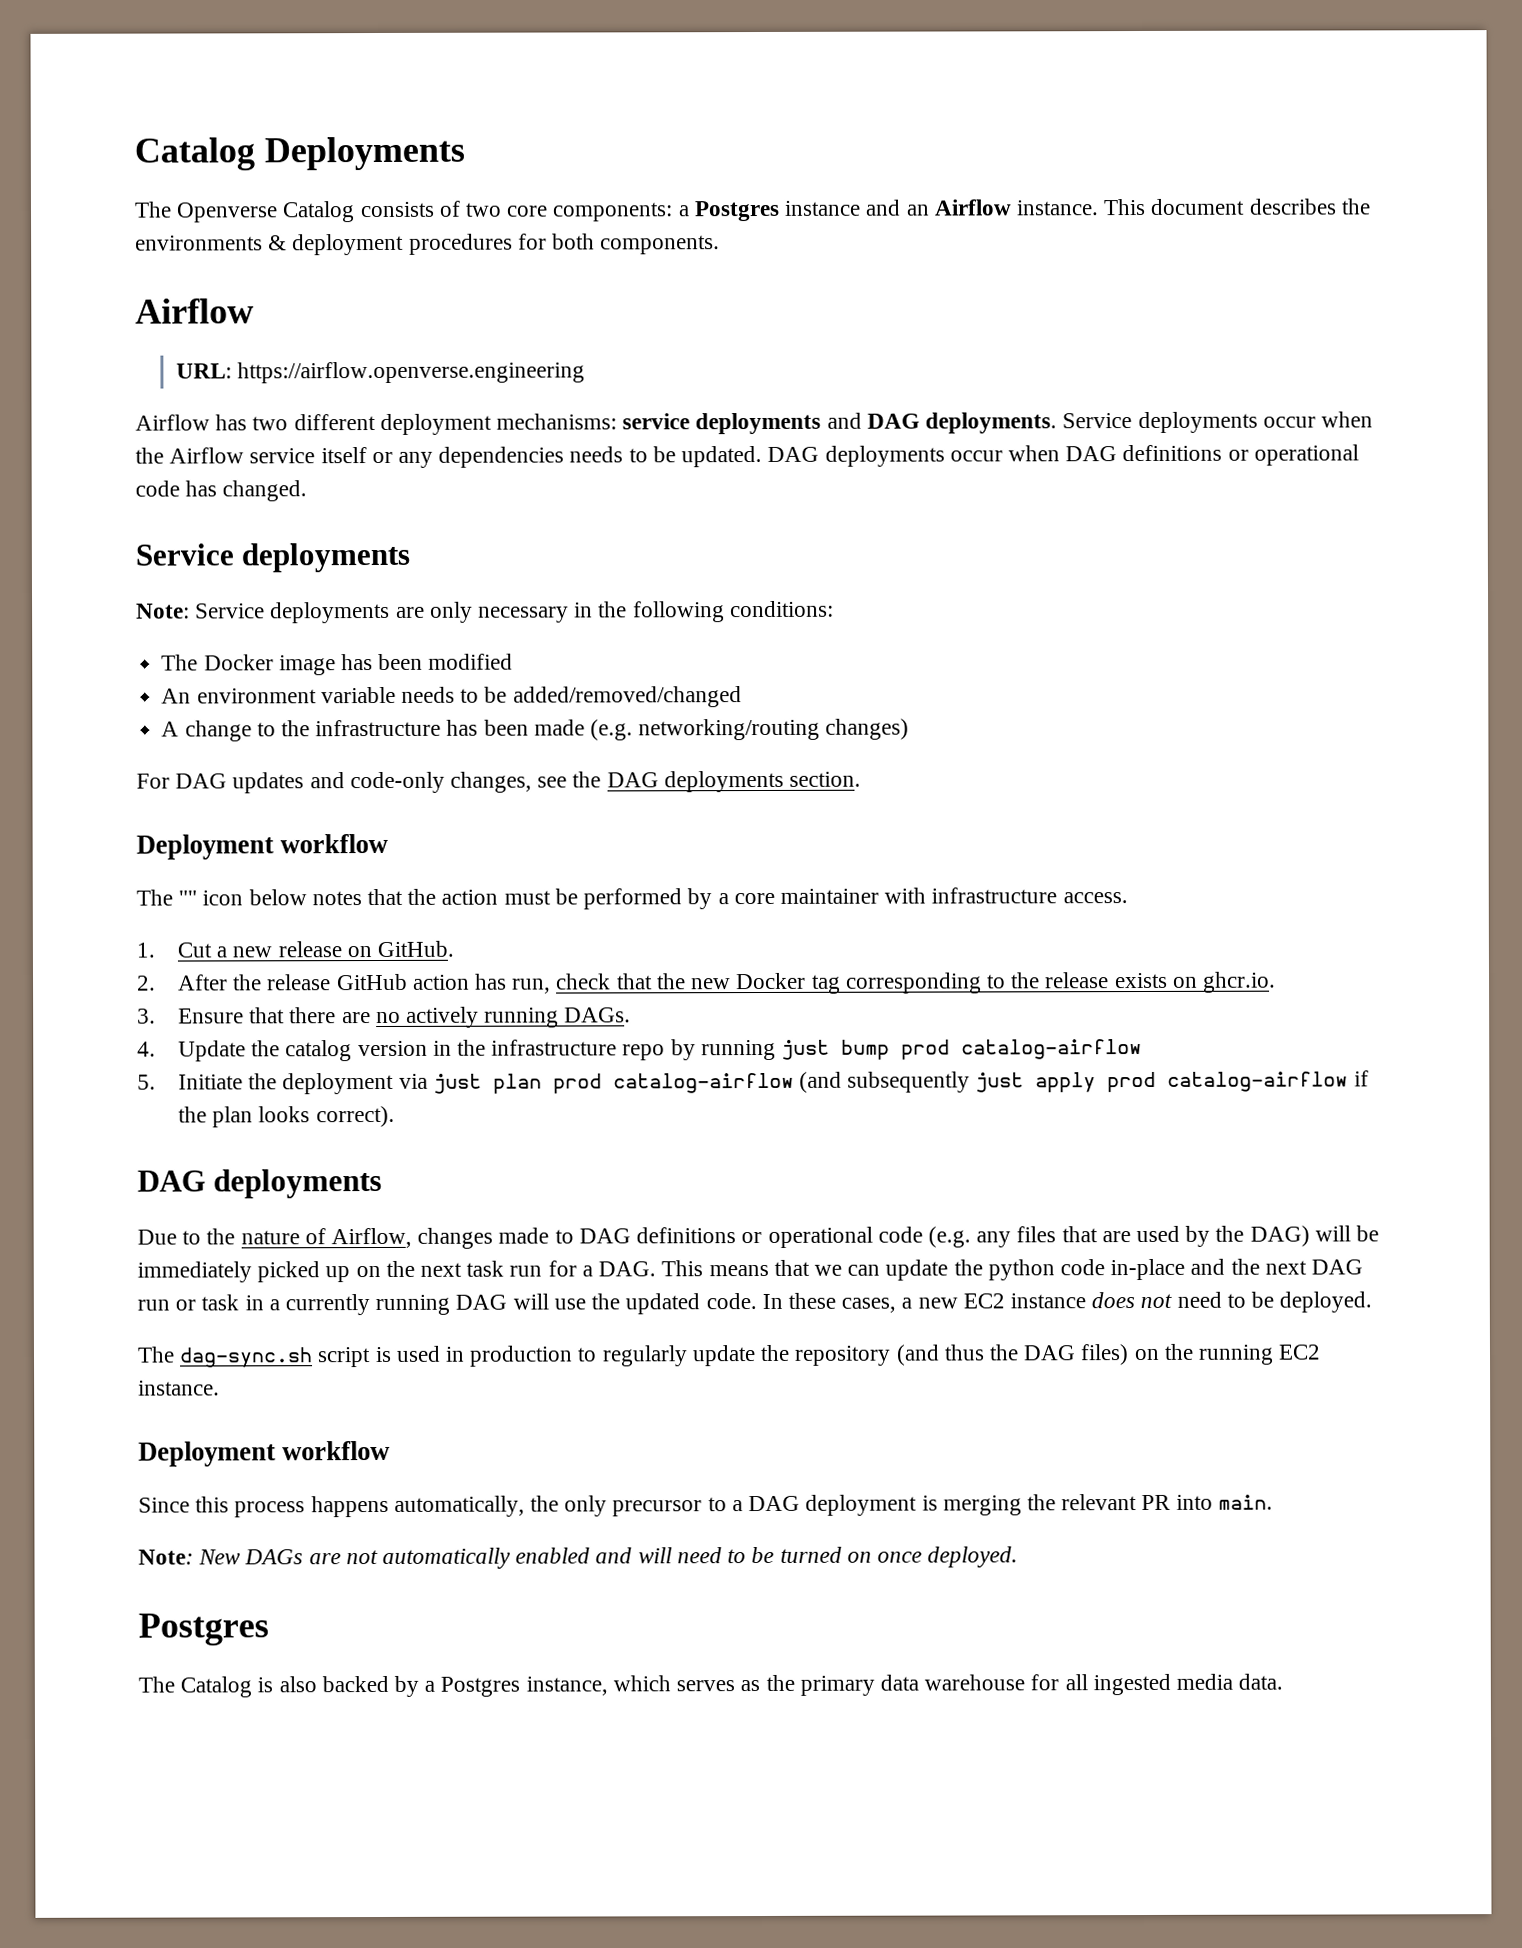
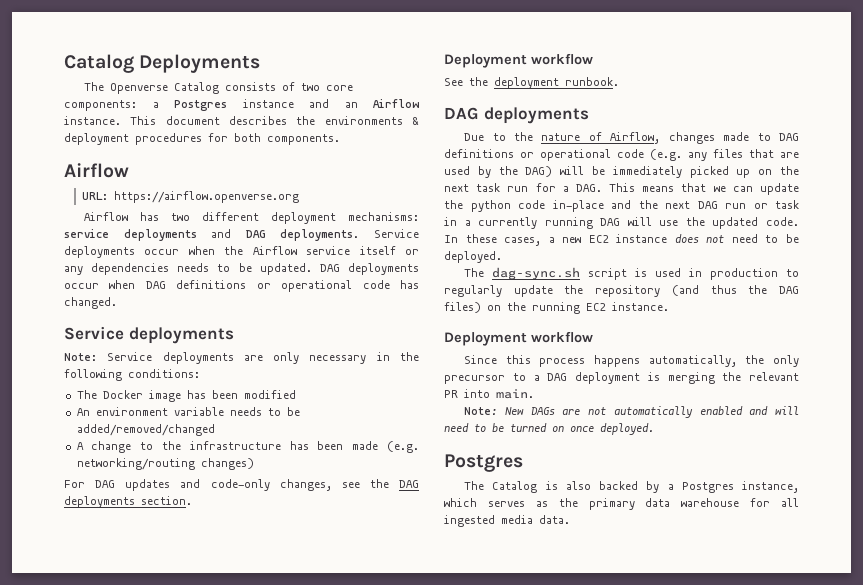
- URL: https://airflow.openverse.engineering
+ URL: https://airflow.openverse.org
- The "" icon below notes that the action must be performed by a core maintainer with infrastructure access.
- 1. Cut a new release on GitHub.
- 2. After the release GitHub action has run, check that the new Docker tag corresponding to the release exists on ghcr.io.
- 3. Ensure that there are no actively running DAGs.
- 4. Update the catalog version in the infrastructure repo by running just bump prod catalog-airflow
- 5. Initiate the deployment via just plan prod catalog-airflow (and subsequently just apply prod catalog-airflow if the plan looks correct).
+ See the deployment runbook.

